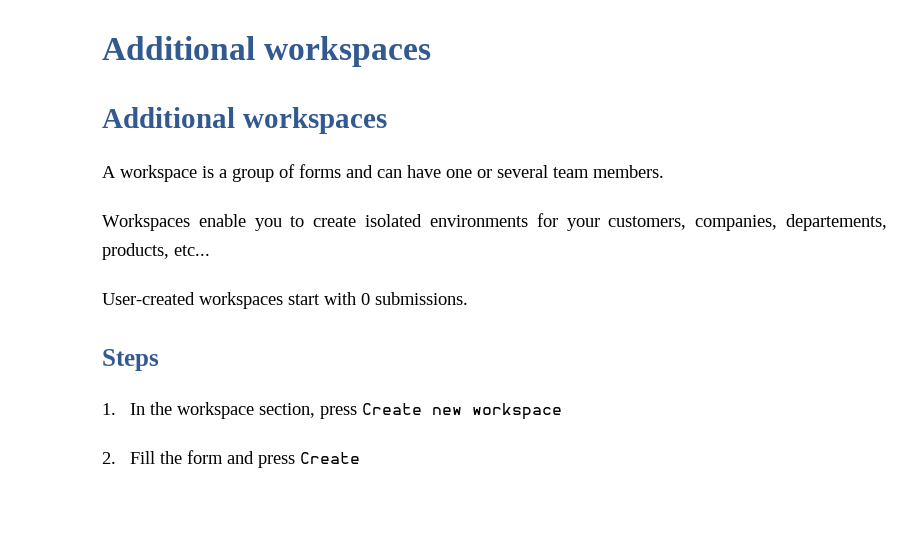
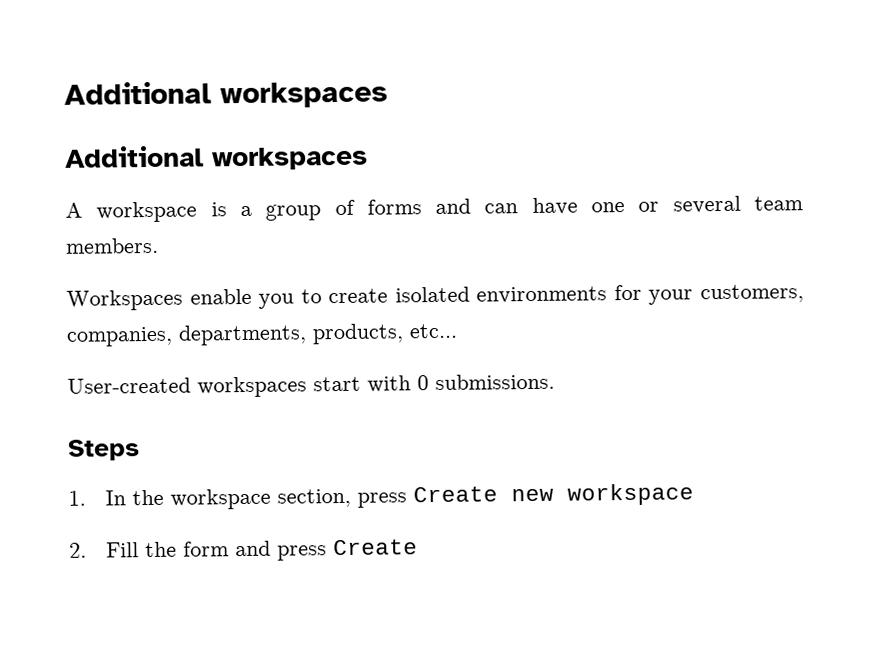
- Workspaces enable you to create isolated environments for your customers, companies, departements, products, etc...
+ Workspaces enable you to create isolated environments for your customers, companies, departments, products, etc...

